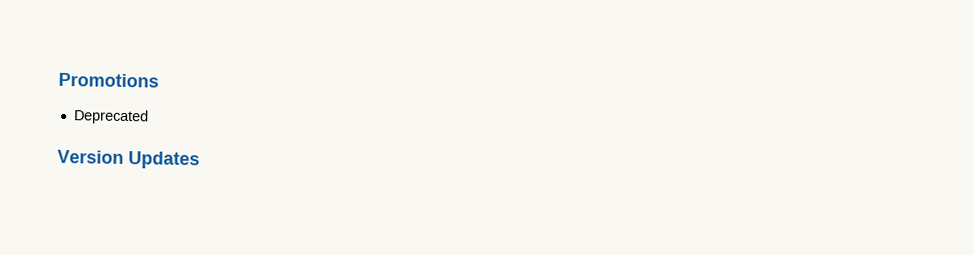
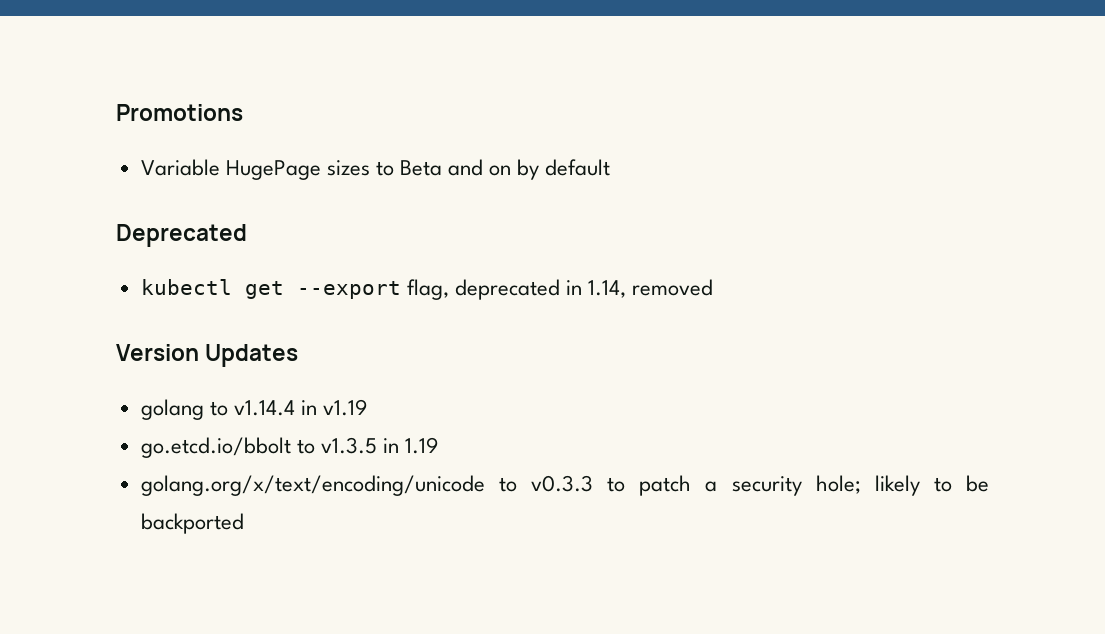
+ Variable HugePage sizes to Beta and on by default
  Deprecated
+ kubectl get --export flag, deprecated in 1.14, removed
  Version Updates
+ golang to v1.14.4 in v1.19
+ go.etcd.io/bbolt to v1.3.5 in 1.19
+ golang.org/x/text/encoding/unicode to v0.3.3 to patch a security hole; likely to be backported

